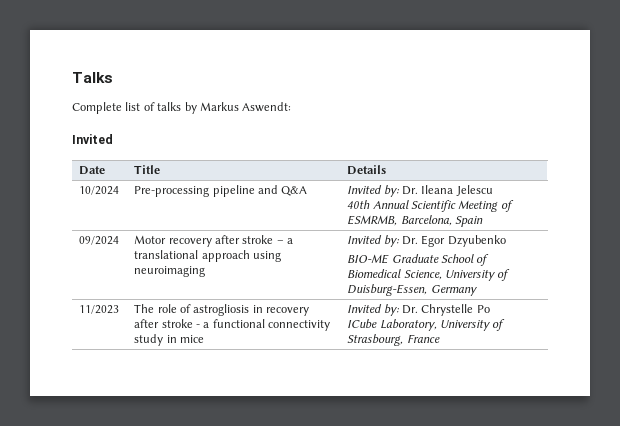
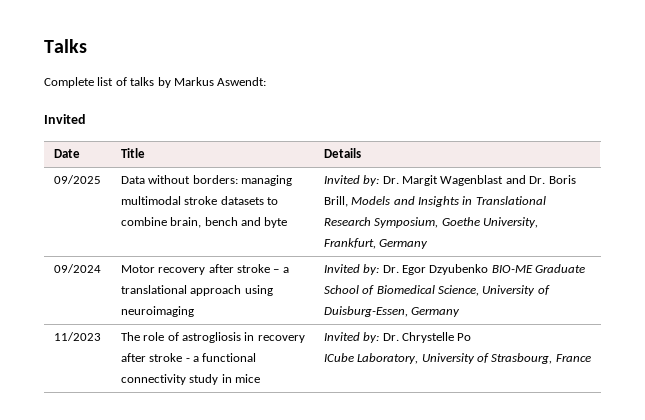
- 10/2024 | Pre-processing pipeline and Q&A | Invited by: Dr. Ileana Jelescu
- 40th Annual Scientific Meeting of ESMRMB, Barcelona, Spain
+ 09/2025 | Data without borders: managing multimodal stroke datasets to combine brain, bench and byte | Invited by: Dr. Margit Wagenblast and Dr. Boris Brill, Models and Insights in Translational Research Symposium, Goethe University, Frankfurt, Germany
- 09/2024 | Motor recovery after stroke – a translational approach using neuroimaging | Invited by: Dr. Egor Dzyubenko
- BIO-ME Graduate School of Biomedical Science, University of Duisburg-Essen, Germany
+ 09/2024 | Motor recovery after stroke – a translational approach using neuroimaging | Invited by: Dr. Egor Dzyubenko BIO-ME Graduate School of Biomedical Science, University of Duisburg-Essen, Germany

